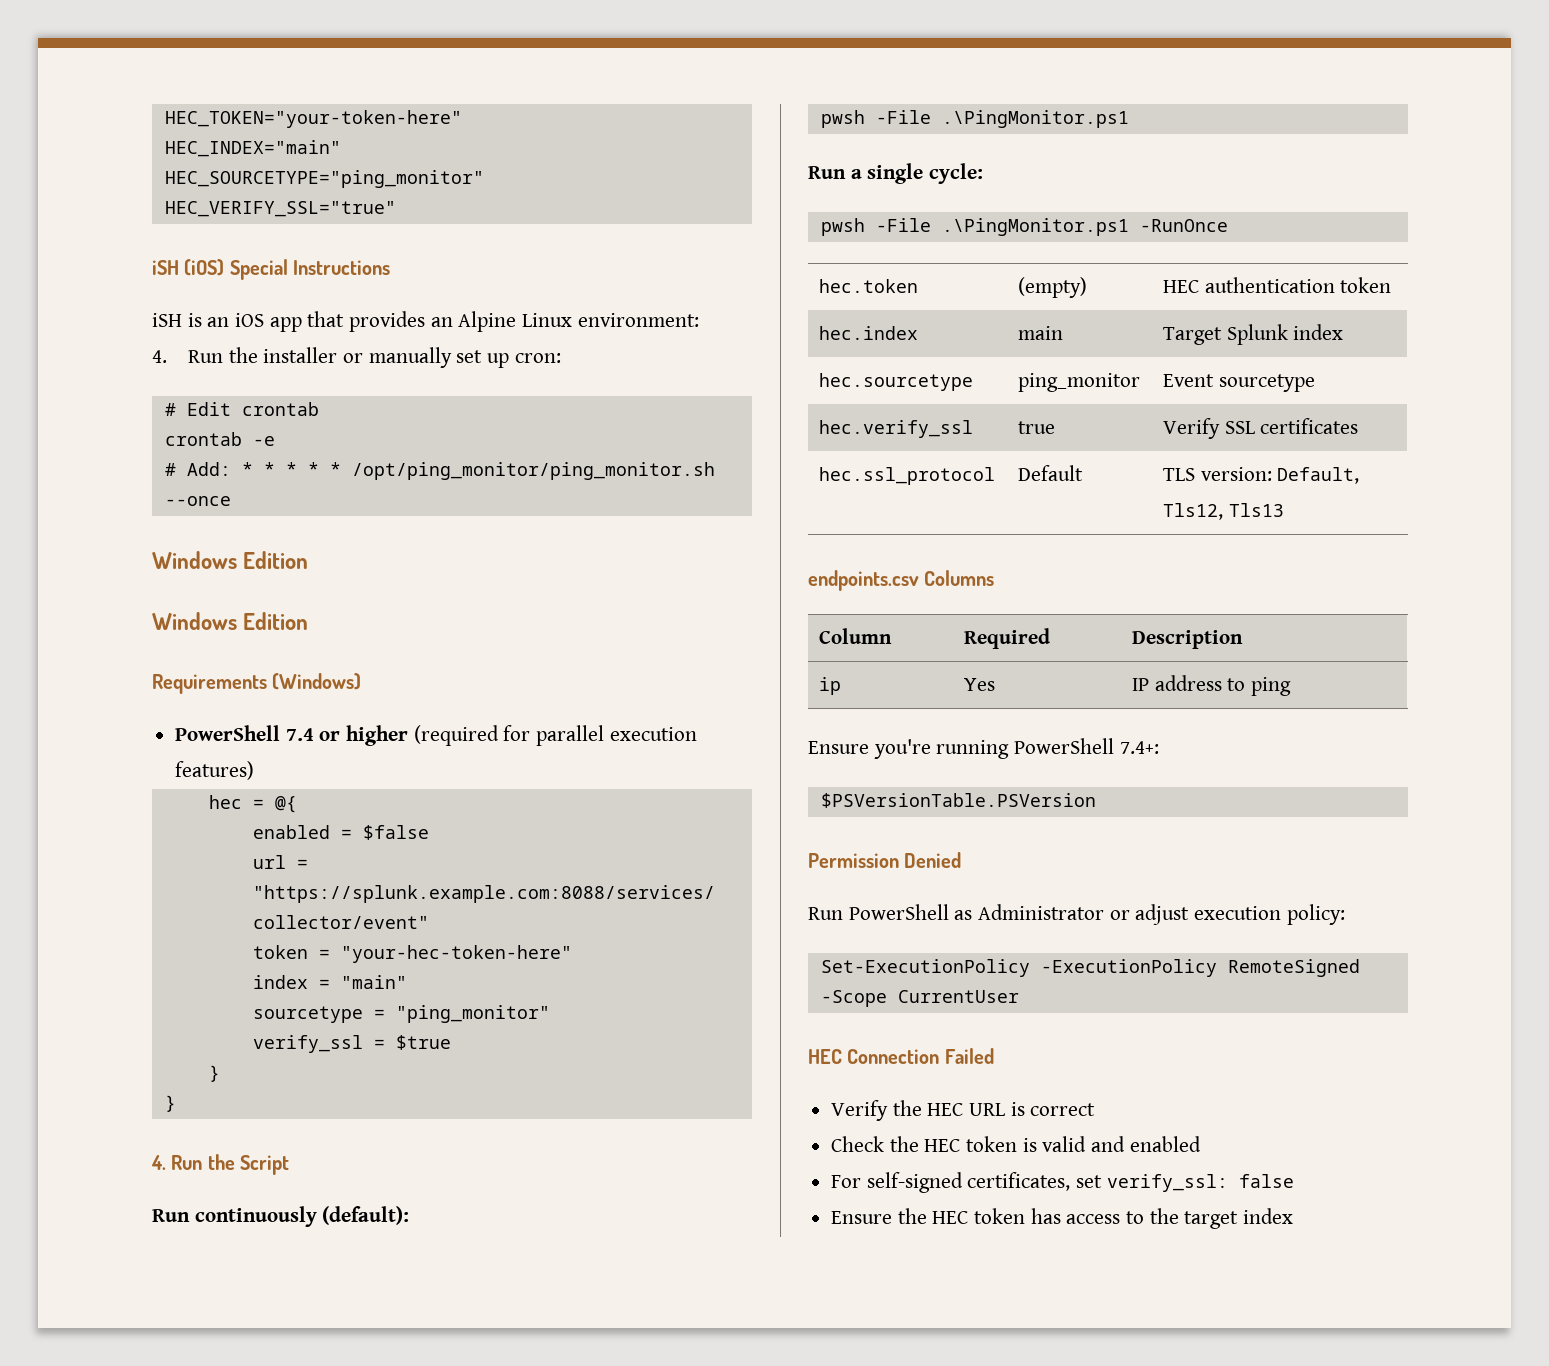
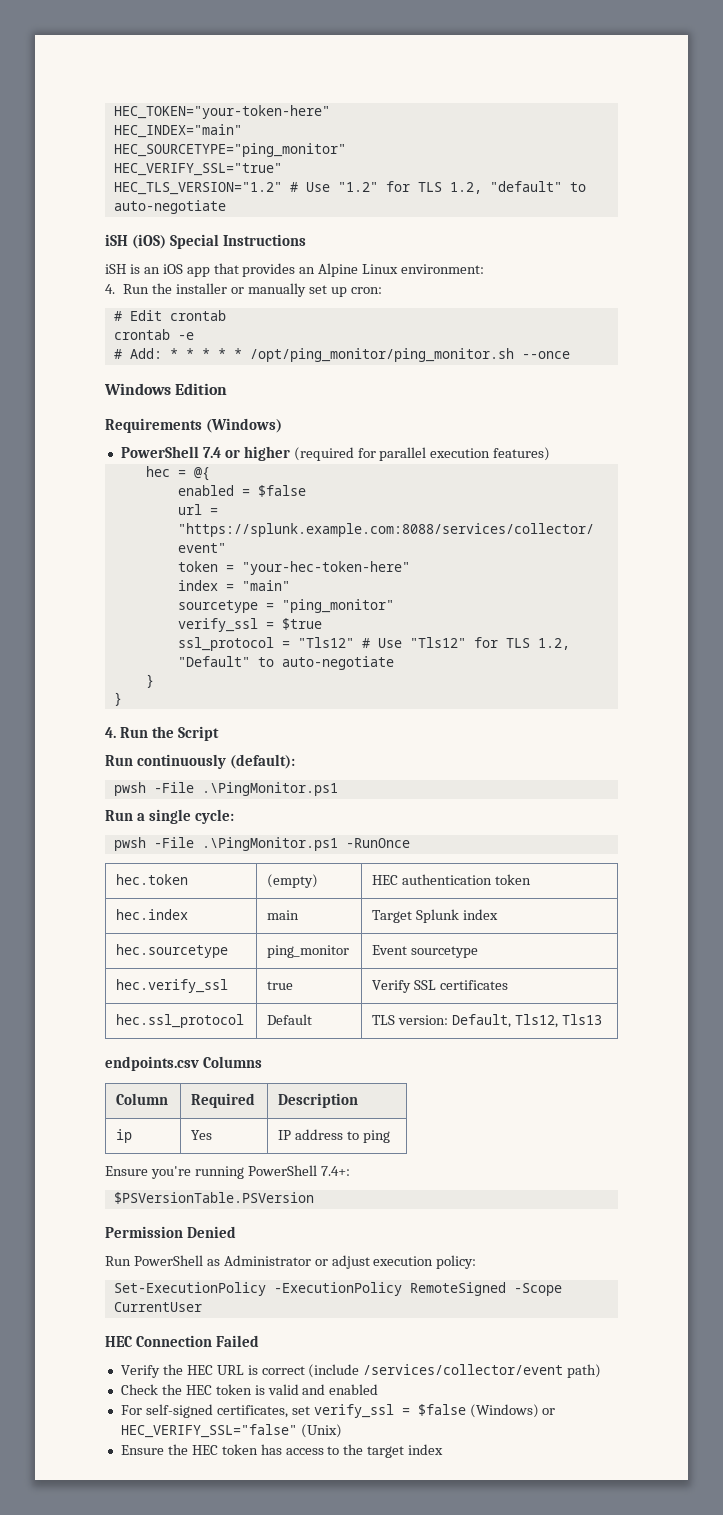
+ HEC_TLS_VERSION="1.2" # Use "1.2" for TLS 1.2, "default" to auto-negotiate
  # Add: * * * * * /opt/ping_monitor/ping_monitor.sh --once
- Windows Edition
+ ssl_protocol = "Tls12" # Use "Tls12" for TLS 1.2, "Default" to auto-negotiate
- Verify the HEC URL is correct
+ Verify the HEC URL is correct (include /services/collector/event path)
- For self-signed certificates, set verify_ssl: false
+ For self-signed certificates, set verify_ssl = $false (Windows) or HEC_VERIFY_SSL="false" (Unix)

